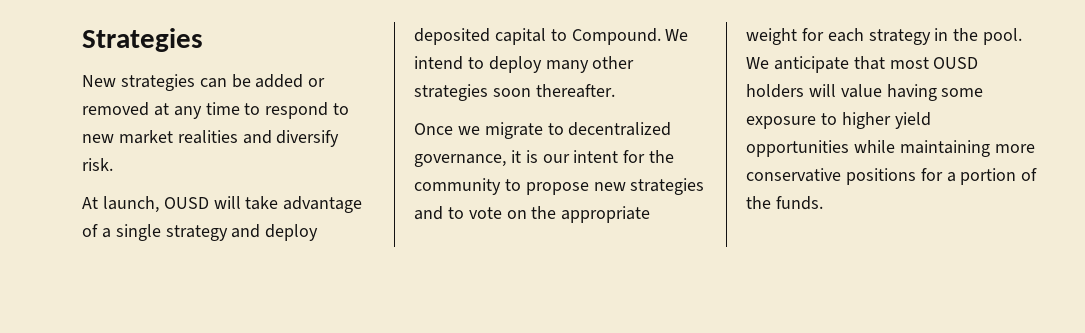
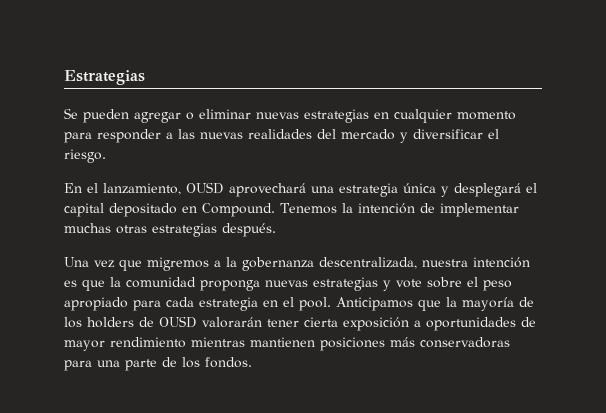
- Strategies
- New strategies can be added or removed at any time to respond to new market realities and diversify risk.
- At launch, OUSD will take advantage of a single strategy and deploy deposited capital to Compound. We intend to deploy many other strategies soon thereafter.
- Once we migrate to decentralized governance, it is our intent for the community to propose new strategies and to vote on the appropriate weight for each strategy in the pool. We anticipate that most OUSD holders will value having some exposure to higher yield opportunities while maintaining more conservative positions for a portion of the funds.
+ Estrategias
+ Se pueden agregar o eliminar nuevas estrategias en cualquier momento para responder a las nuevas realidades del mercado y diversificar el riesgo.
+ En el lanzamiento, OUSD aprovechará una estrategia única y desplegará el capital depositado en Compound. Tenemos la intención de implementar muchas otras estrategias después.
+ Una vez que migremos a la gobernanza descentralizada, nuestra intención es que la comunidad proponga nuevas estrategias y vote sobre el peso apropiado para cada estrategia en el pool. Anticipamos que la mayoría de los holders de OUSD valorarán tener cierta exposición a oportunidades de mayor rendimiento mientras mantienen posiciones más conservadoras para una parte de los fondos.

